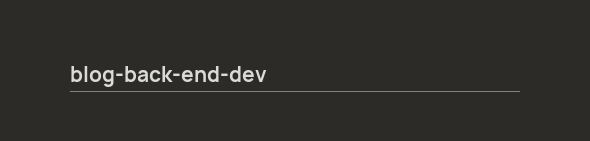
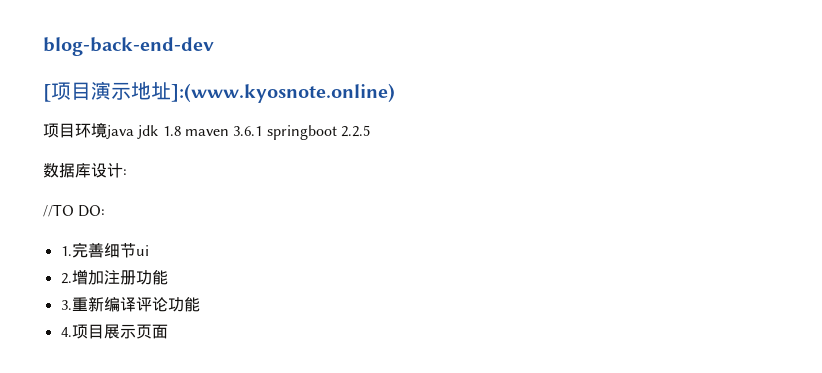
+ [项目演示地址]:(www.kyosnote.online)
+ 项目环境java jdk 1.8 maven 3.6.1 springboot 2.2.5
+ 数据库设计:
+ //TO DO:
+ 1.完善细节ui
+ 2.增加注册功能
+ 3.重新编译评论功能
+ 4.项目展示页面

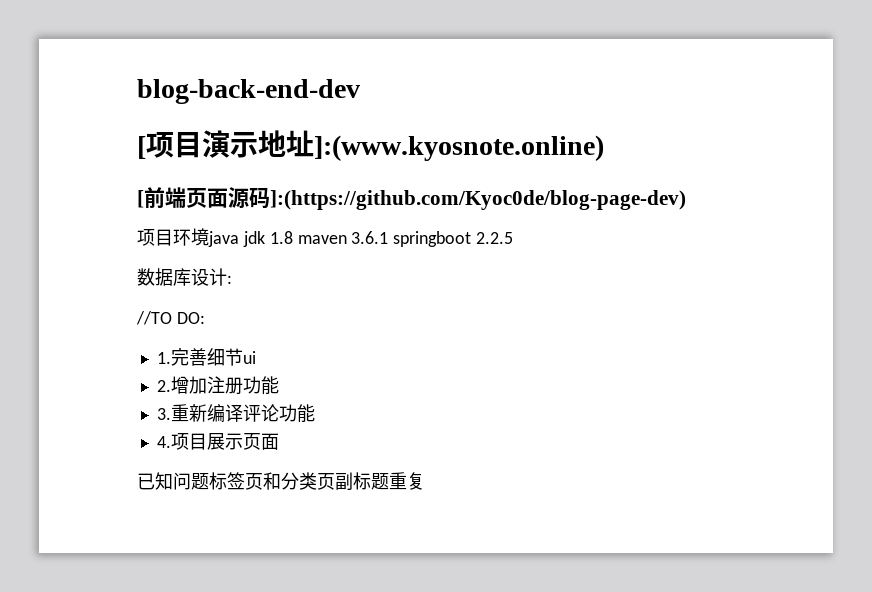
+ [前端页面源码]:(https://github.com/Kyoc0de/blog-page-dev)
+ 已知问题标签页和分类页副标题重复

